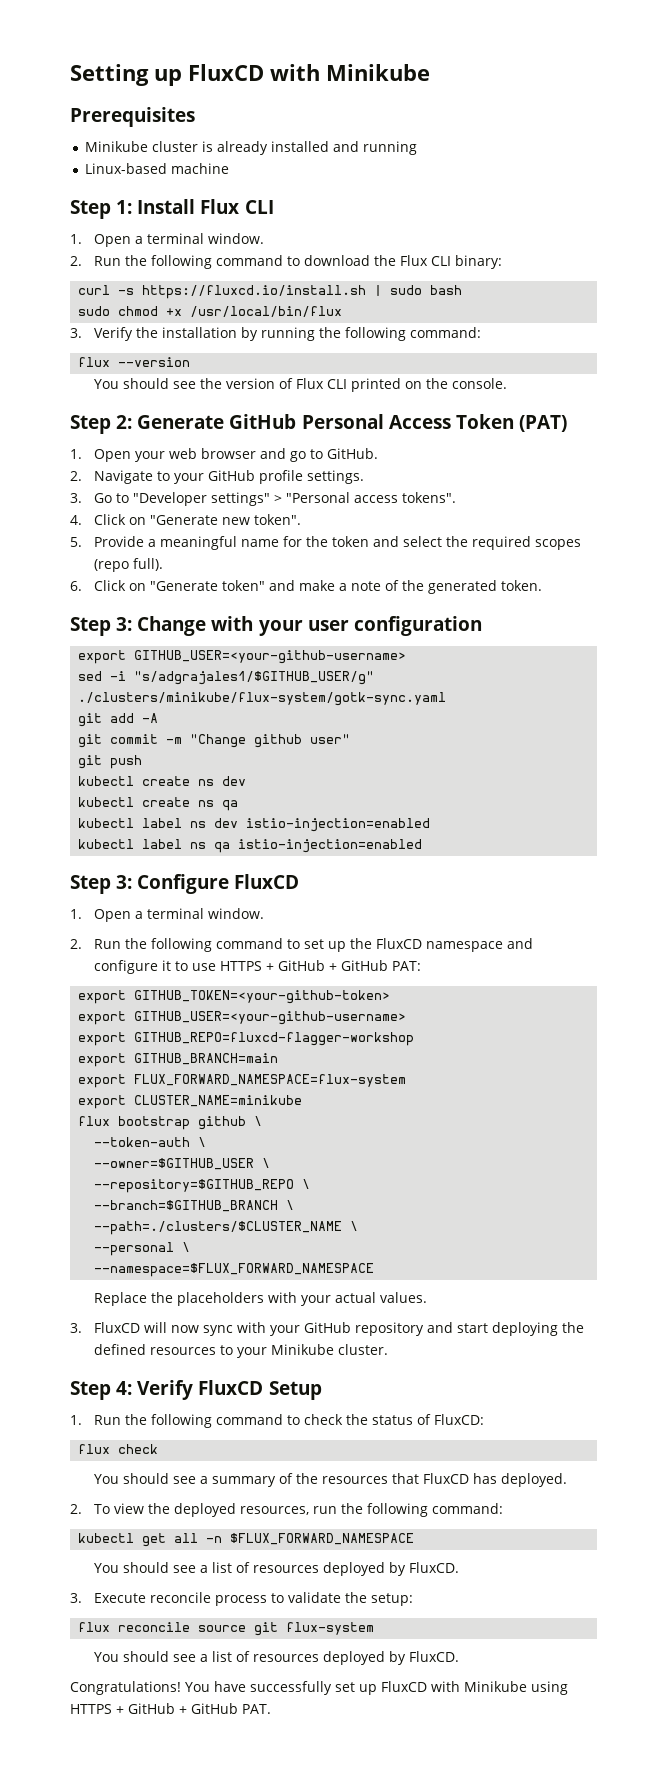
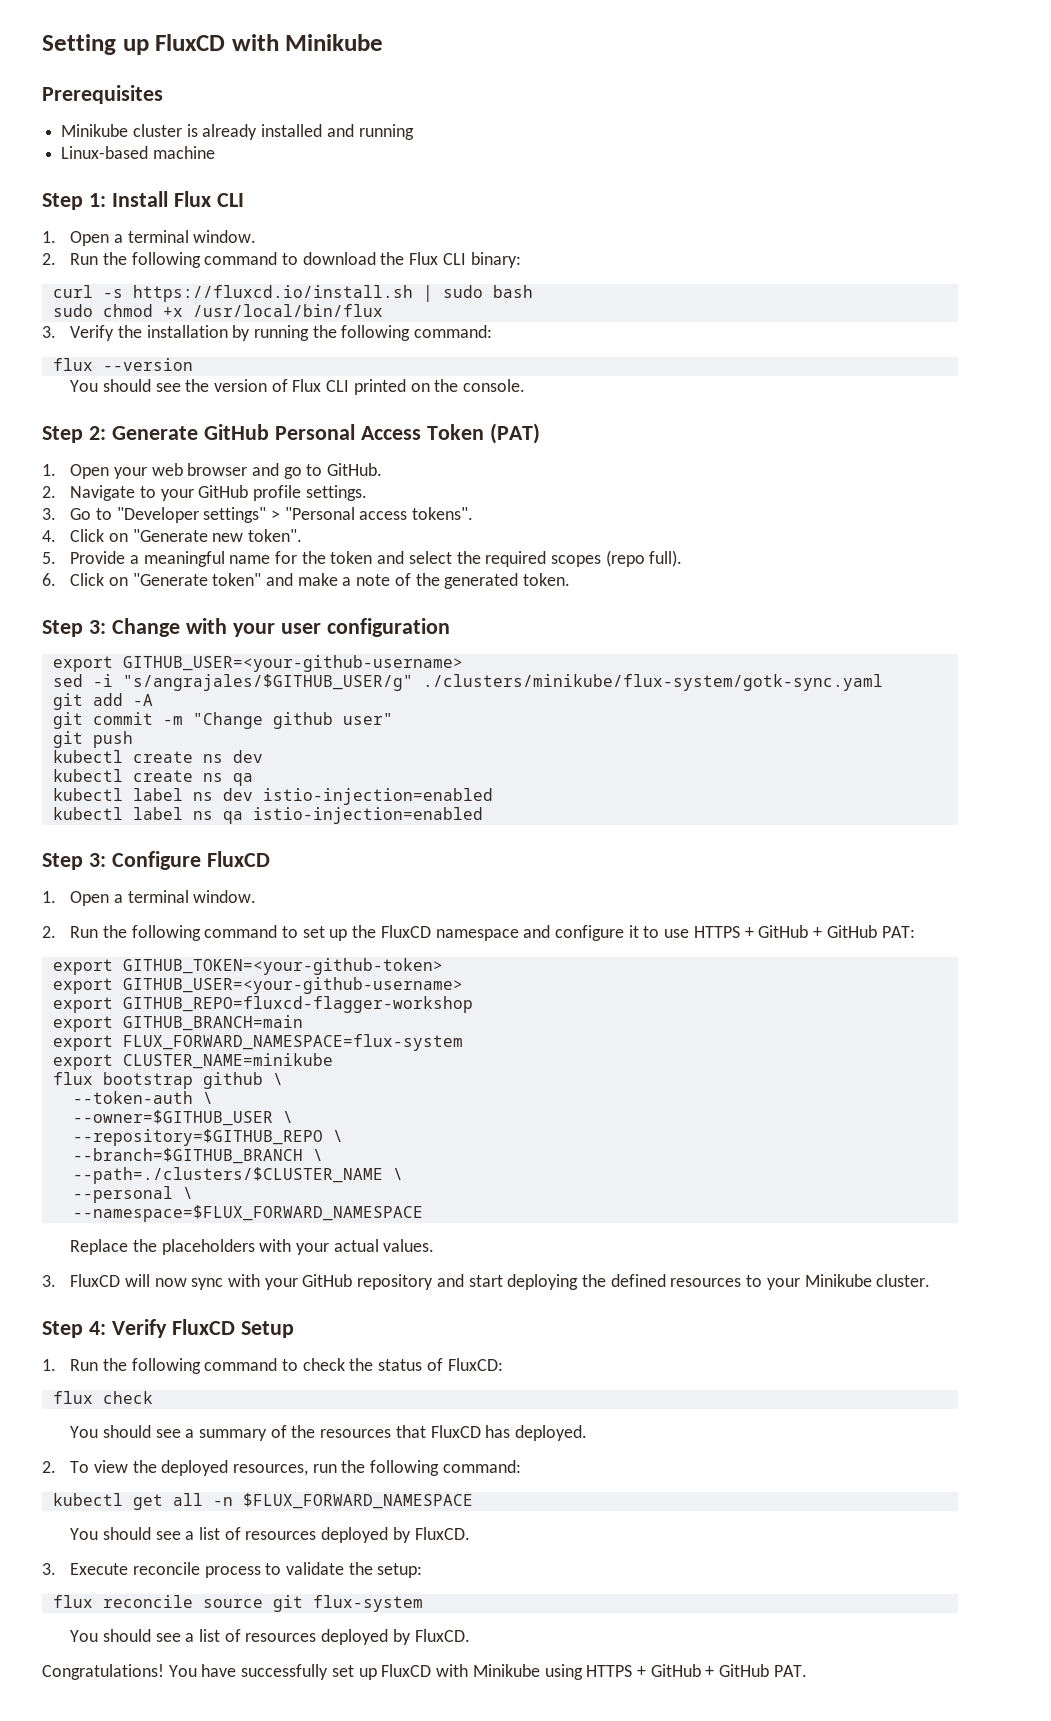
- sed -i "s/adgrajales1/$GITHUB_USER/g" ./clusters/minikube/flux-system/gotk-sync.yaml
+ sed -i "s/angrajales/$GITHUB_USER/g" ./clusters/minikube/flux-system/gotk-sync.yaml

